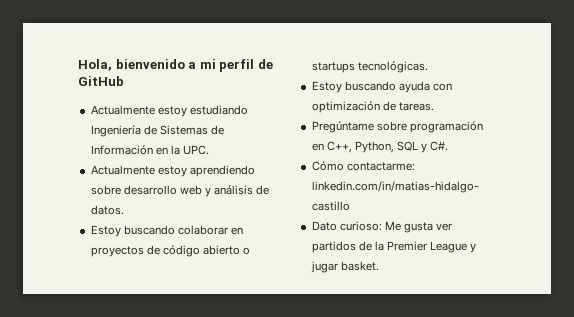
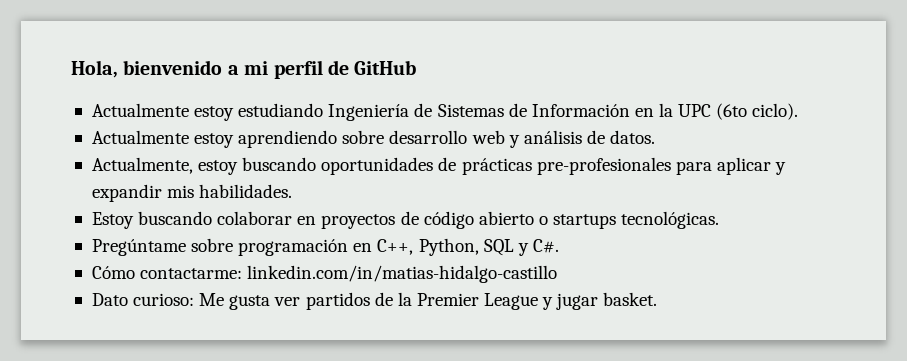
- Actualmente estoy estudiando Ingeniería de Sistemas de Información en la UPC.
+ Actualmente estoy estudiando Ingeniería de Sistemas de Información en la UPC (6to ciclo).
+ Actualmente, estoy buscando oportunidades de prácticas pre-profesionales para aplicar y expandir mis habilidades.
- Estoy buscando ayuda con optimización de tareas.

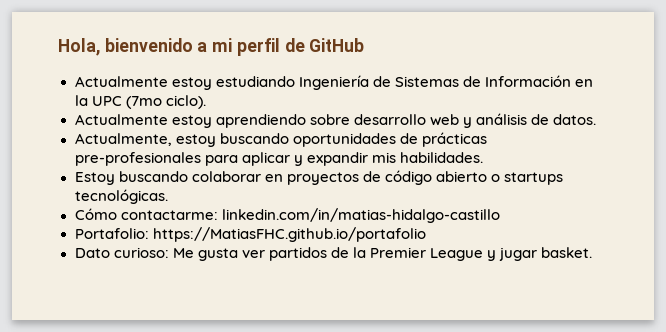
- Actualmente estoy estudiando Ingeniería de Sistemas de Información en la UPC (6to ciclo).
+ Actualmente estoy estudiando Ingeniería de Sistemas de Información en la UPC (7mo ciclo).
- Pregúntame sobre programación en C++, Python, SQL y C#.
+ Portafolio: https://MatiasFHC.github.io/portafolio

